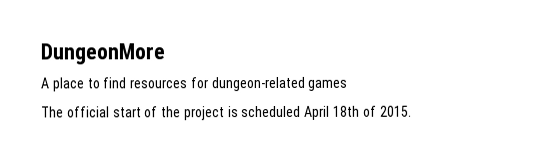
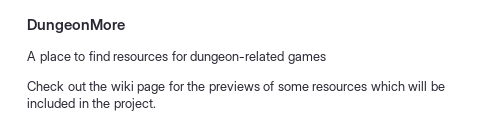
- The official start of the project is scheduled April 18th of 2015.
+ Check out the wiki page for the previews of some resources which will be included in the project.

